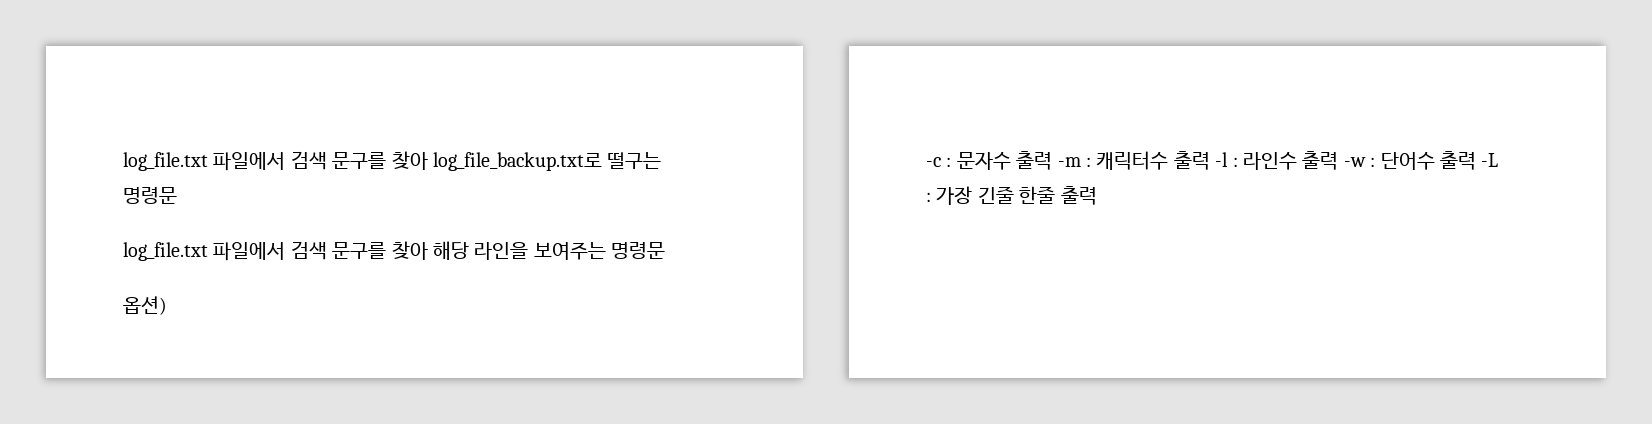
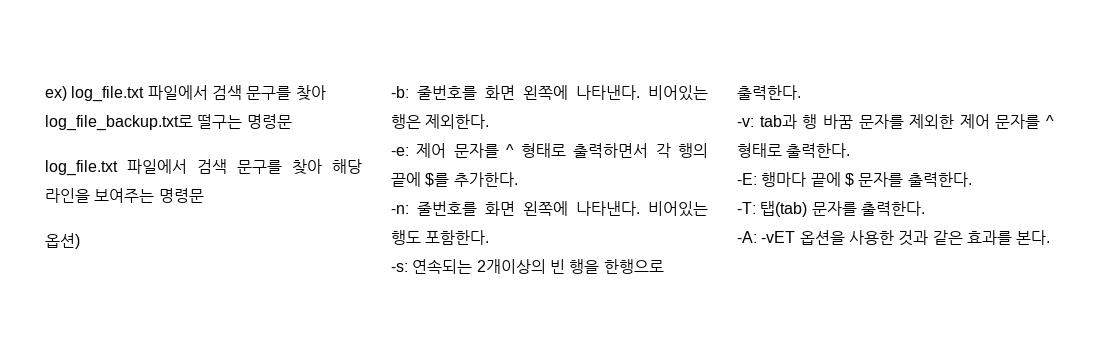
- log_file.txt 파일에서 검색 문구를 찾아 log_file_backup.txt로 떨구는 명령문
+ ex) log_file.txt 파일에서 검색 문구를 찾아 log_file_backup.txt로 떨구는 명령문
- -c : 문자수 출력 -m : 캐릭터수 출력 -l : 라인수 출력 -w : 단어수 출력 -L : 가장 긴줄 한줄 출력
+ -b: 줄번호를 화면 왼쪽에 나타낸다. 비어있는 행은 제외한다.
+ -e: 제어 문자를 ^ 형태로 출력하면서 각 행의 끝에 $를 추가한다.
+ -n: 줄번호를 화면 왼쪽에 나타낸다. 비어있는 행도 포함한다.
+ -s: 연속되는 2개이상의 빈 행을 한행으로 출력한다.
+ -v: tab과 행 바꿈 문자를 제외한 제어 문자를 ^ 형태로 출력한다.
+ -E: 행마다 끝에 $ 문자를 출력한다.
+ -T: 탭(tab) 문자를 출력한다.
+ -A: -vET 옵션을 사용한 것과 같은 효과를 본다.

